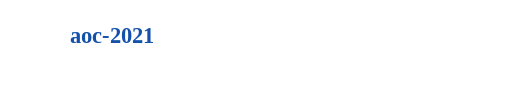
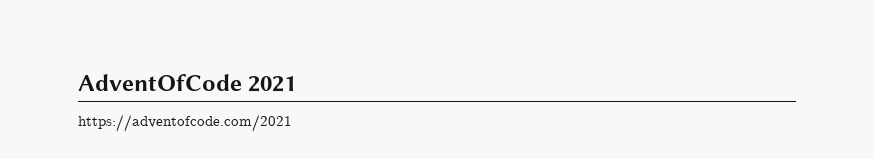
- aoc-2021
+ AdventOfCode 2021
+ https://adventofcode.com/2021

